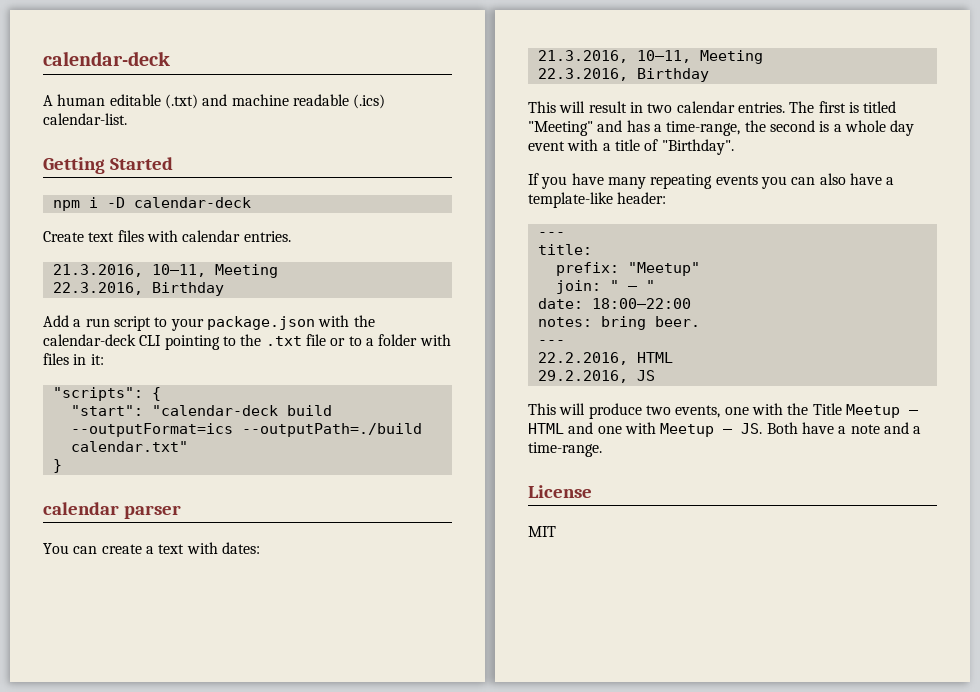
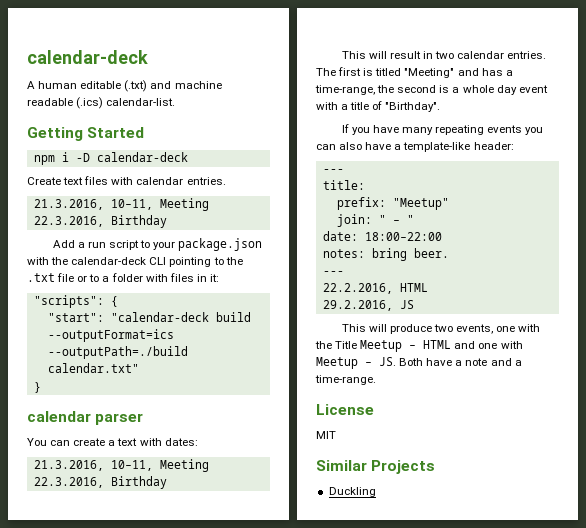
+ Similar Projects
+ Duckling

